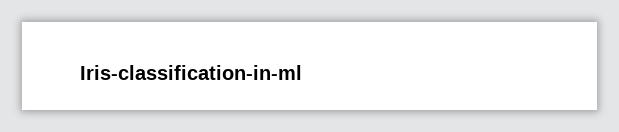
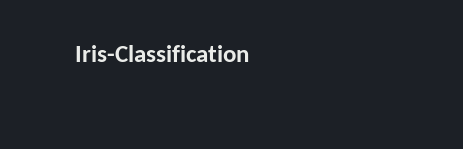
- Iris-classification-in-ml
+ Iris-Classification

